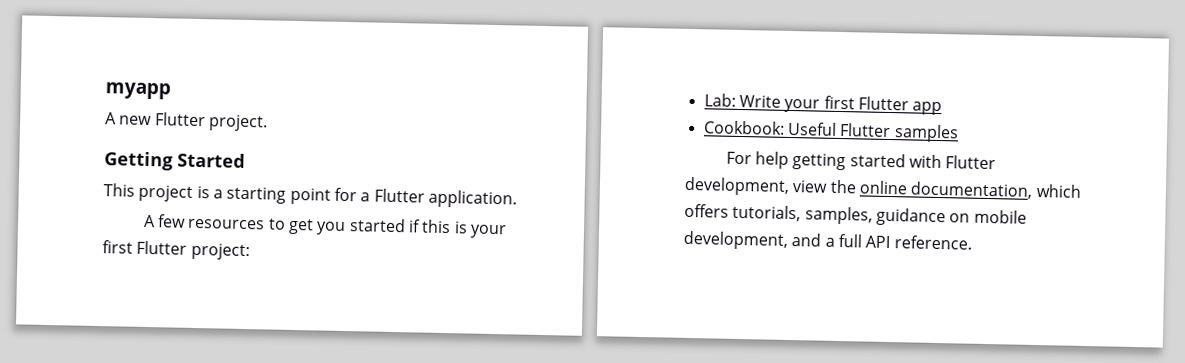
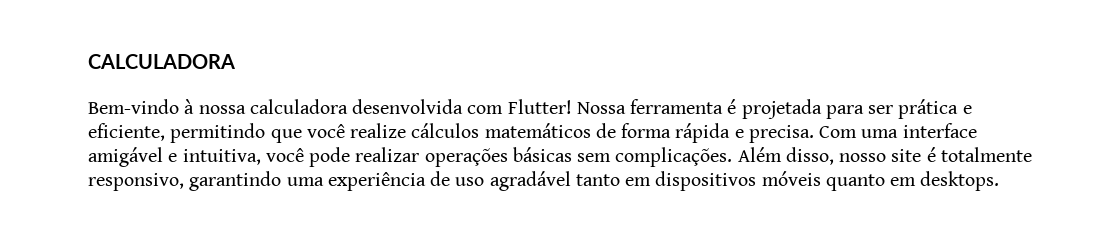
- myapp
- A new Flutter project.
- Getting Started
- This project is a starting point for a Flutter application.
- A few resources to get you started if this is your first Flutter project:
- Lab: Write your first Flutter app
- Cookbook: Useful Flutter samples
- For help getting started with Flutter development, view the online documentation, which offers tutorials, samples, guidance on mobile development, and a full API reference.
+ CALCULADORA
+ Bem-vindo à nossa calculadora desenvolvida com Flutter! Nossa ferramenta é projetada para ser prática e eficiente, permitindo que você realize cálculos matemáticos de forma rápida e precisa. Com uma interface amigável e intuitiva, você pode realizar operações básicas sem complicações. Além disso, nosso site é totalmente responsivo, garantindo uma experiência de uso agradável tanto em dispositivos móveis quanto em desktops.

